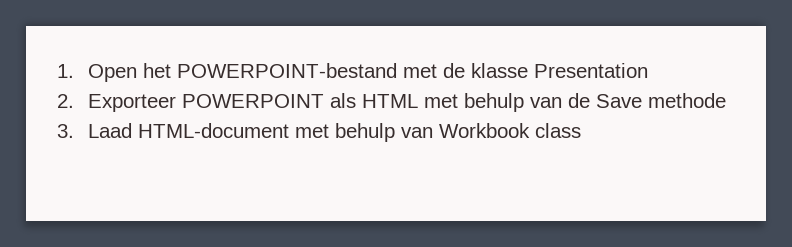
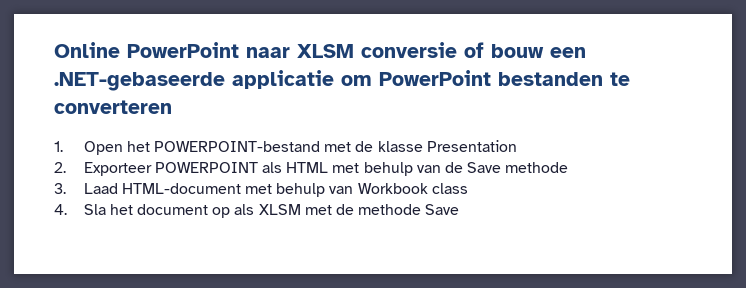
+ Online PowerPoint naar XLSM conversie of bouw een .NET-gebaseerde applicatie om PowerPoint bestanden te converteren
+ 4. Sla het document op als XLSM met de methode Save

